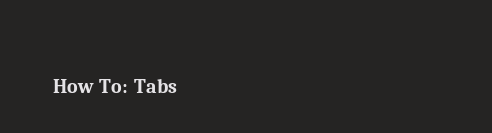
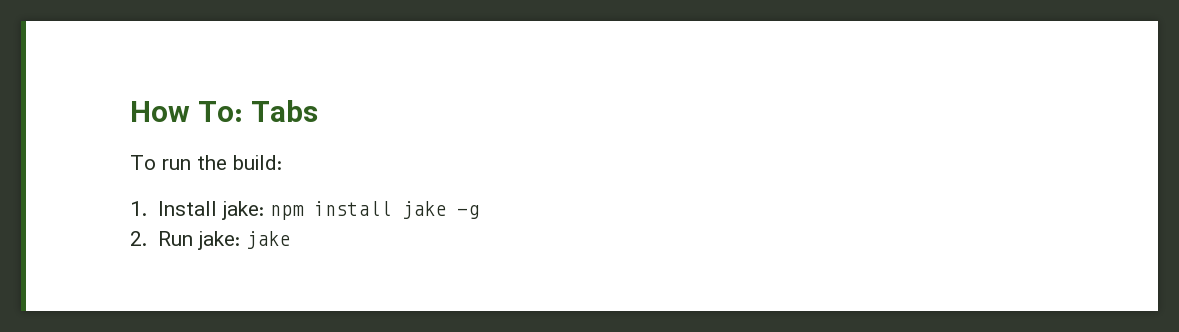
+ To run the build:
+ 1. Install jake: npm install jake -g
+ 2. Run jake: jake

